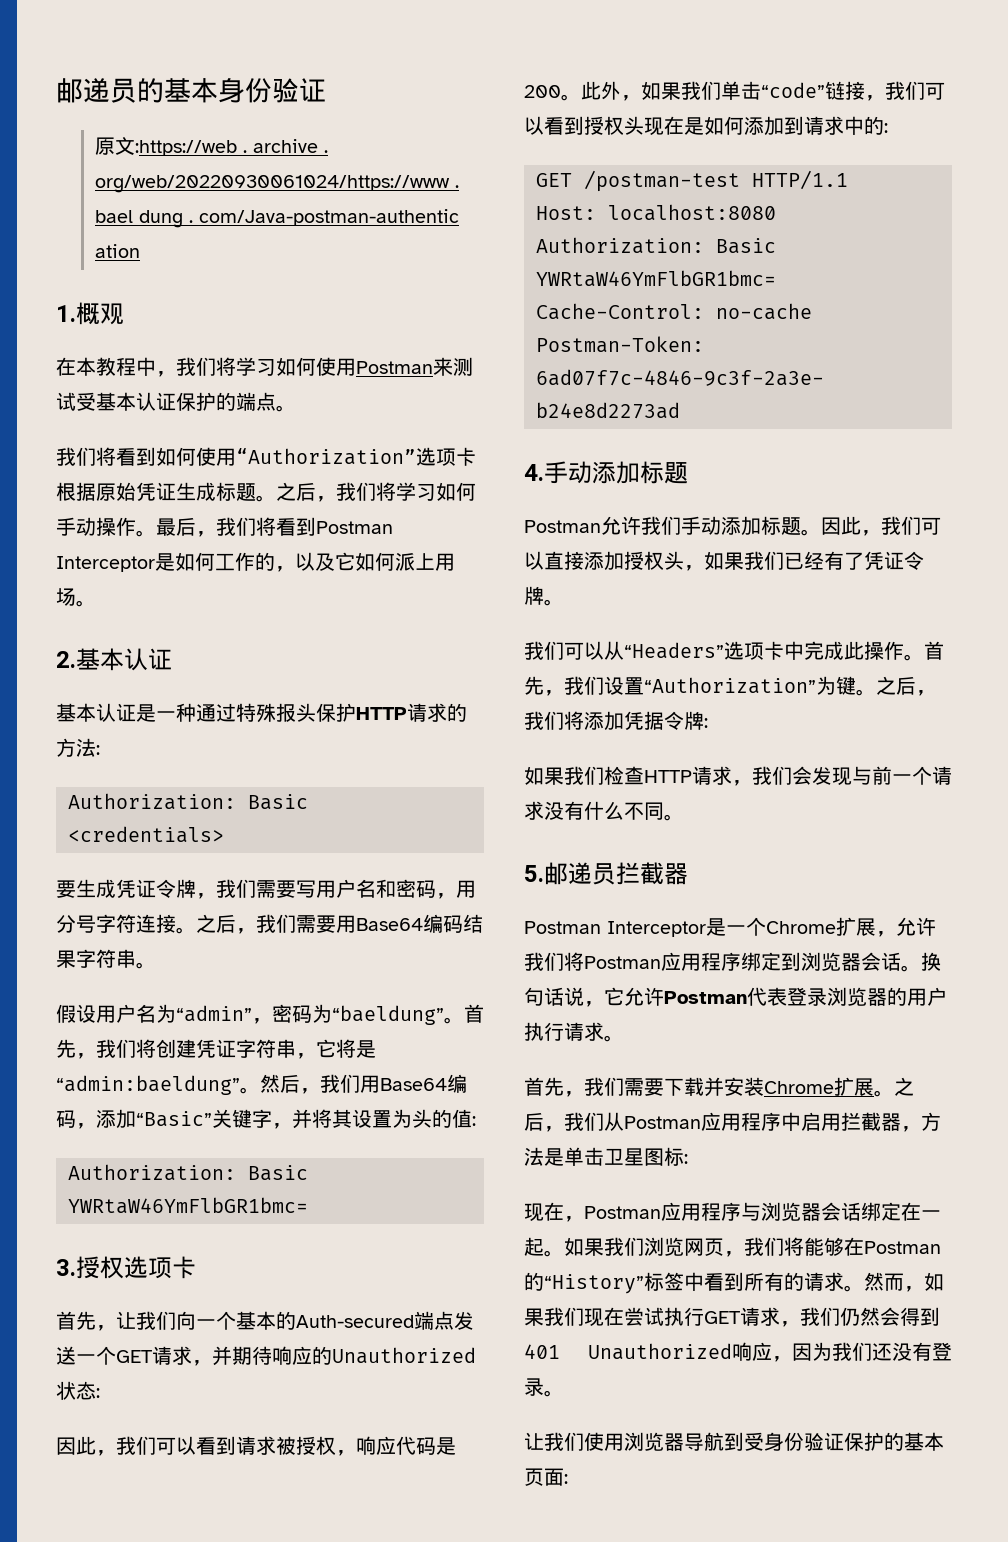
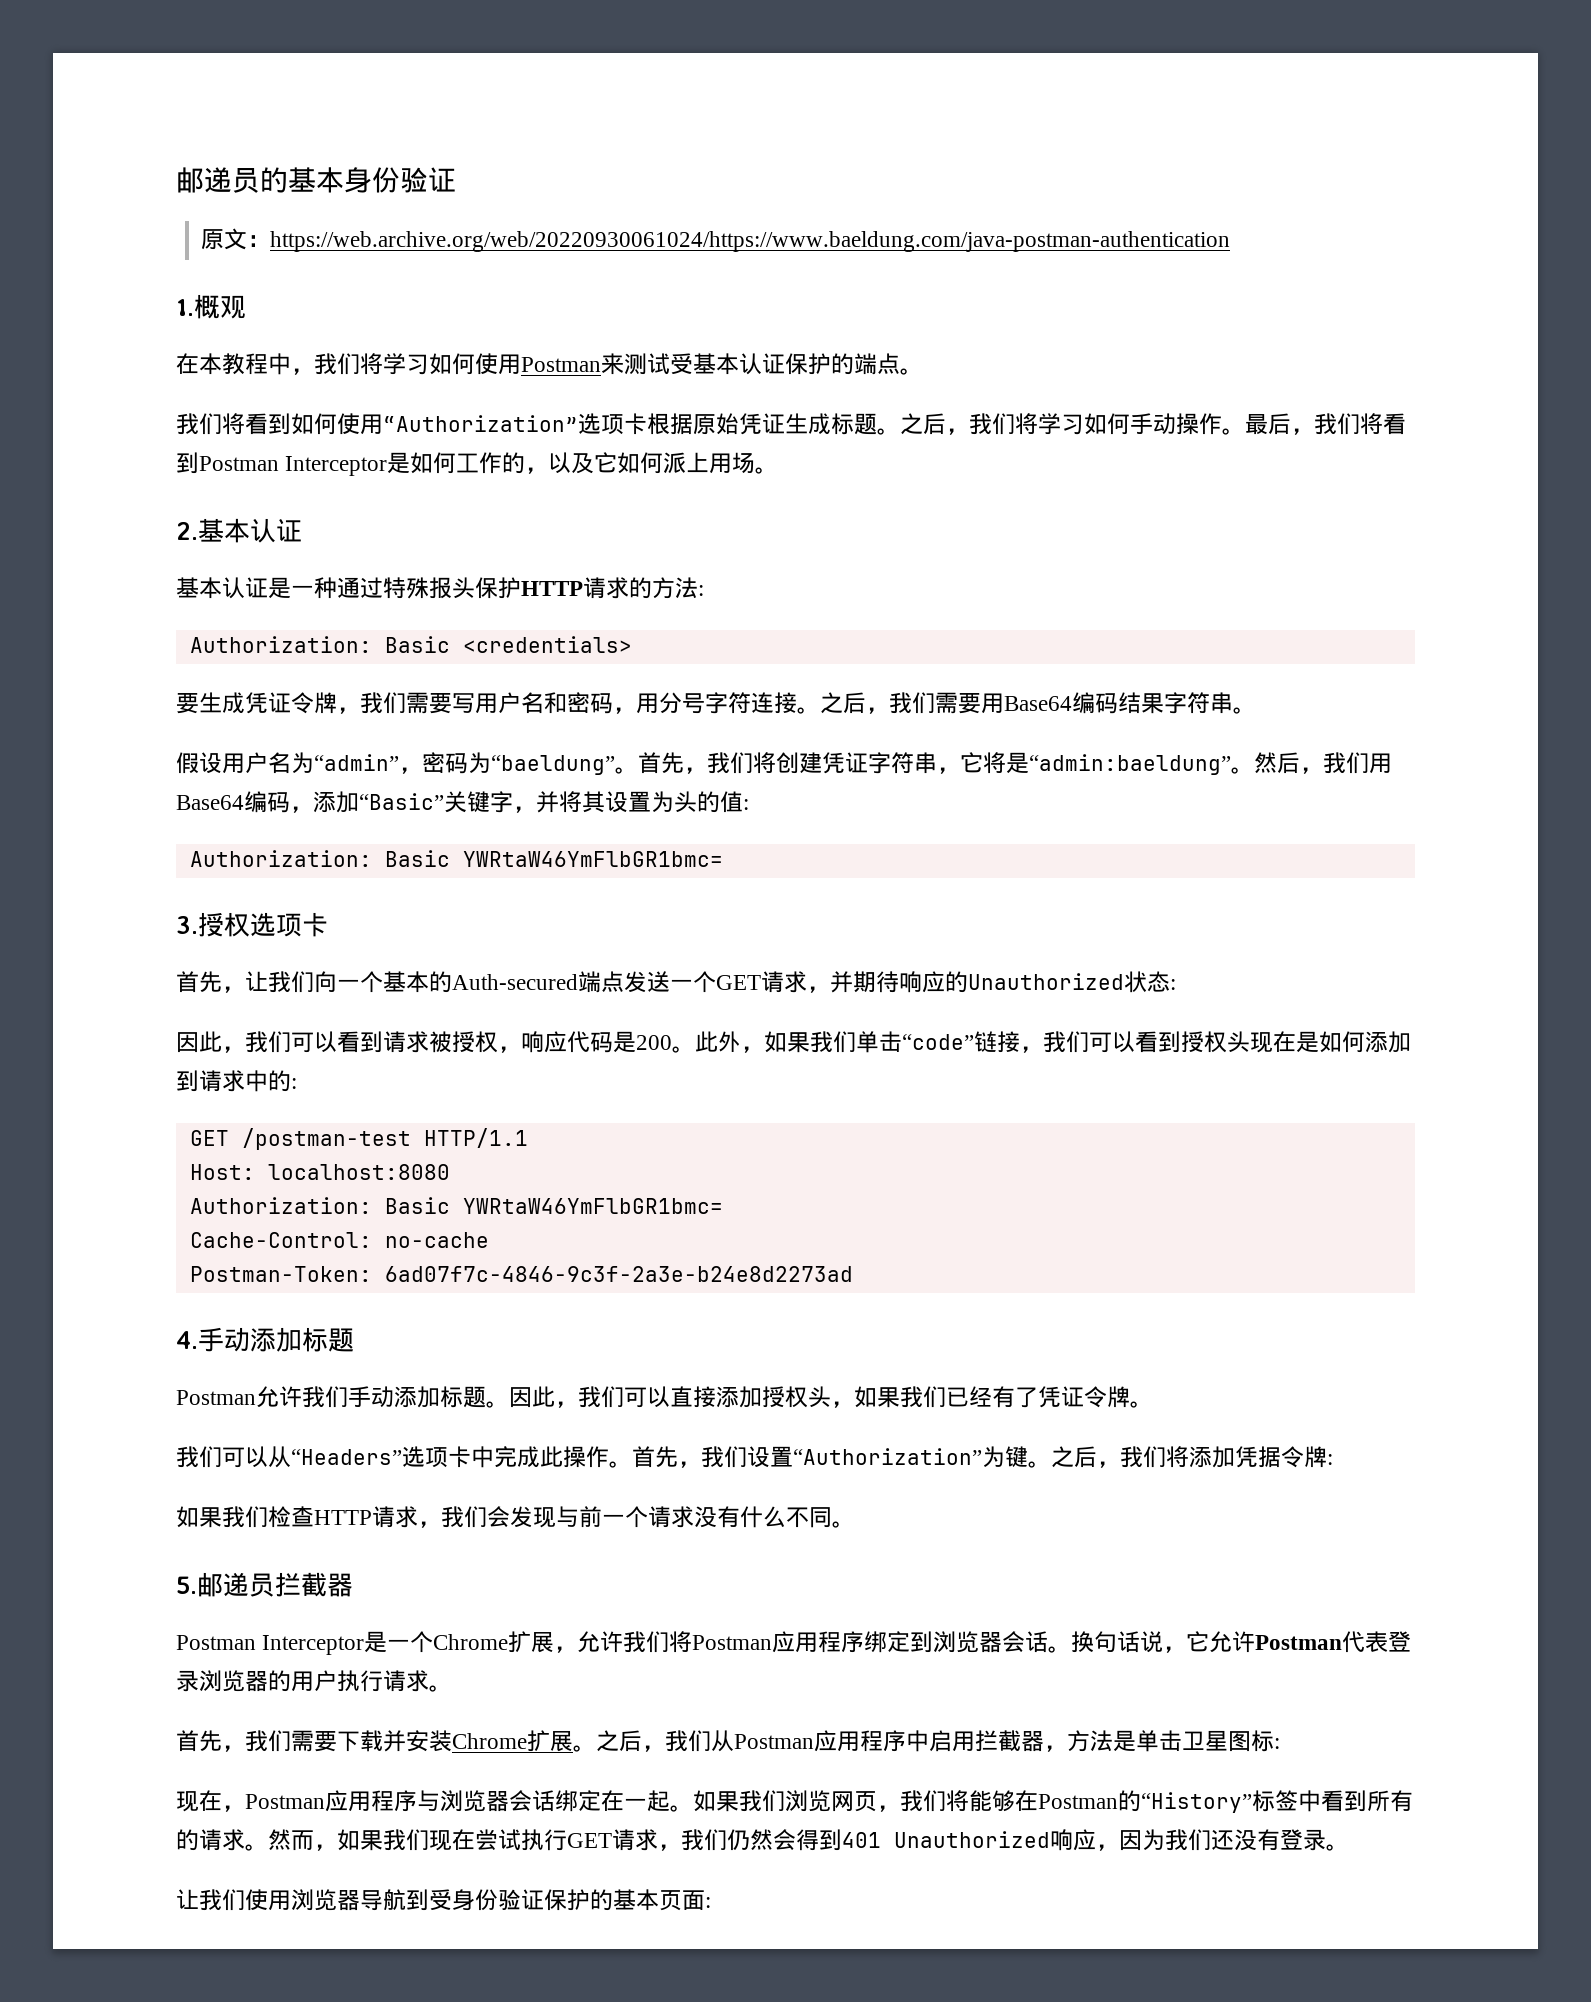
- 原文:https://web . archive . org/web/20220930061024/https://www . bael dung . com/Java-postman-authentic ation
+ 原文：https://web.archive.org/web/20220930061024/https://www.baeldung.com/java-postman-authentication

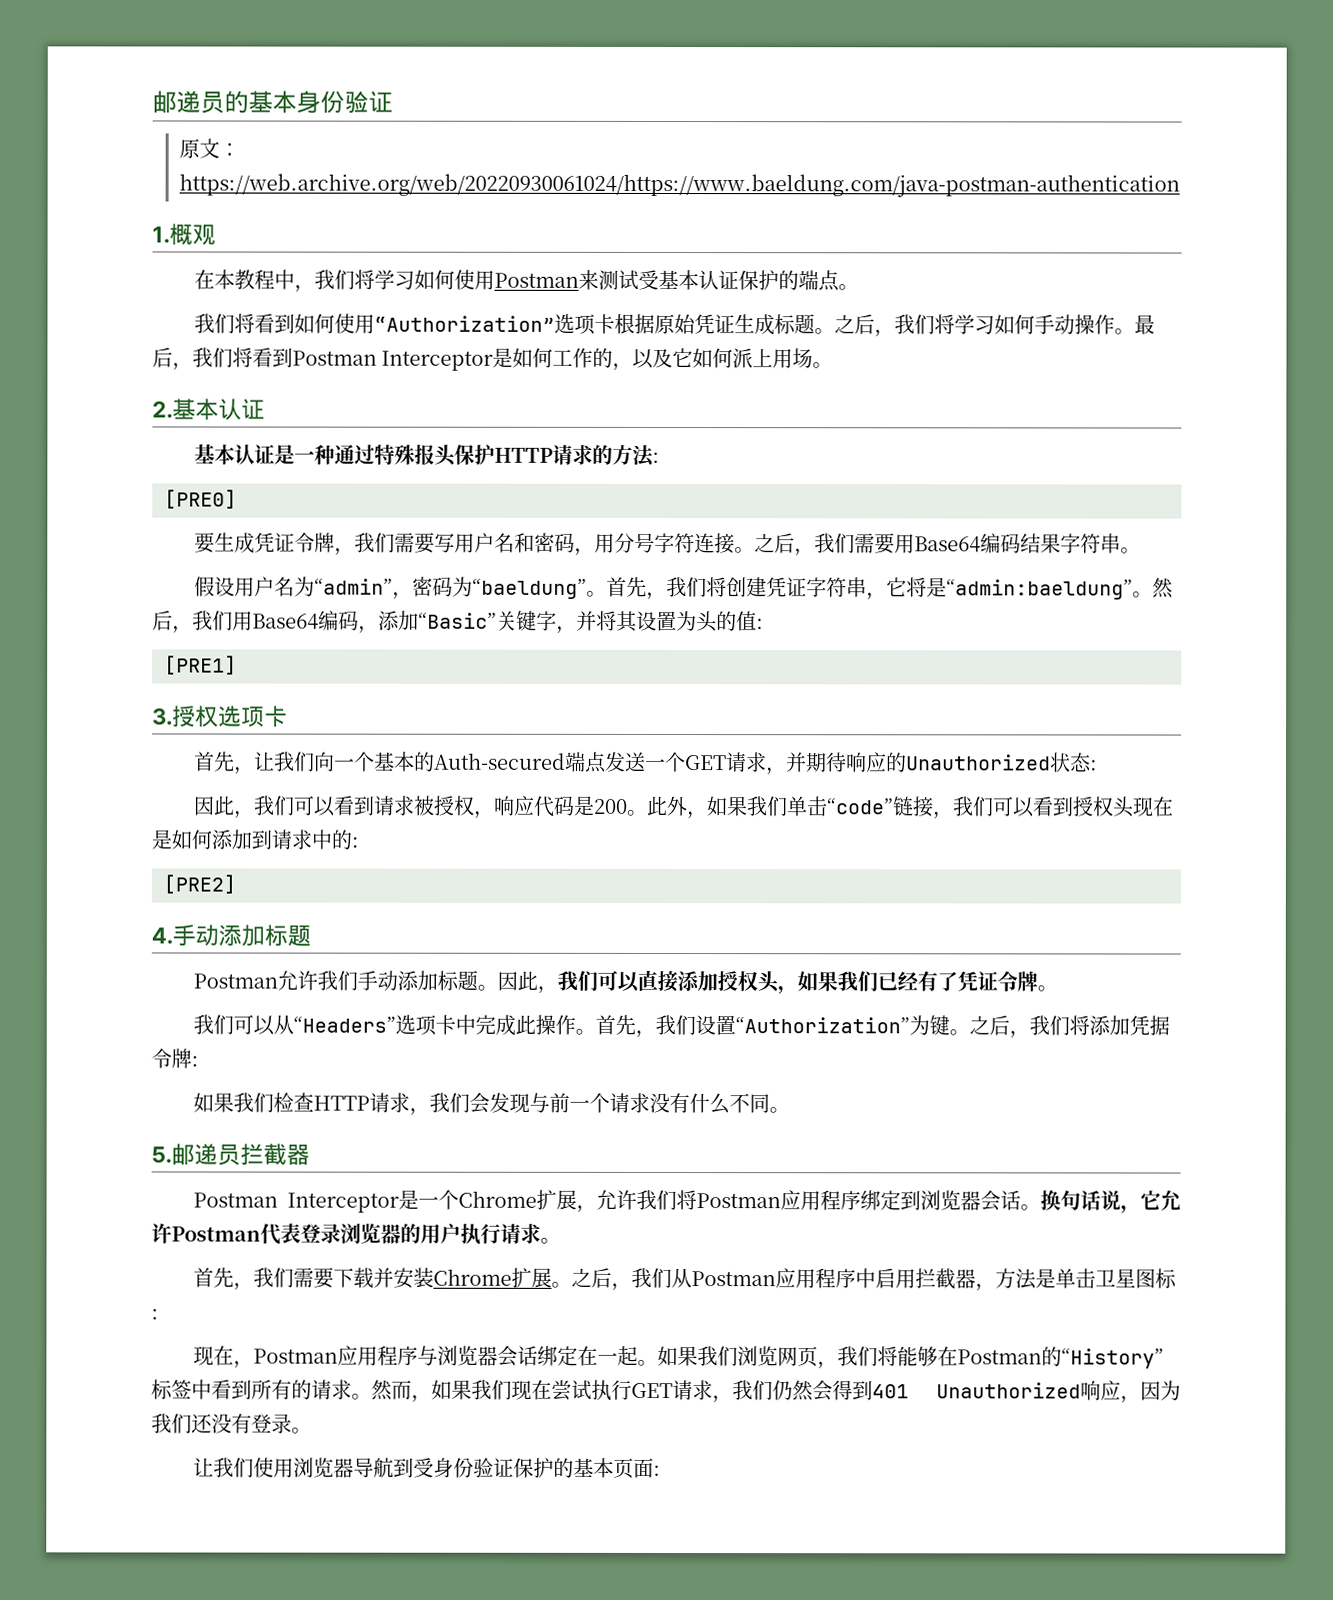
- Authorization: Basic <credentials>
+ [PRE0]
  然后，我们用Base64编码，添加“Basic”关键字，并将其设置为头的值:
- Authorization: Basic YWRtaW46YmFlbGR1bmc=
+ [PRE1]
- GET /postman-test HTTP/1.1
- Host: localhost:8080
- Authorization: Basic YWRtaW46YmFlbGR1bmc=
- Cache-Control: no-cache
- Postman-Token: 6ad07f7c-4846-9c3f-2a3e-b24e8d2273ad
+ [PRE2]

